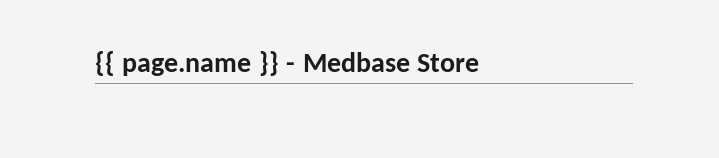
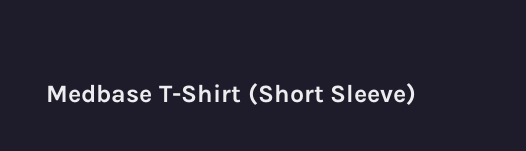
- {{ page.name }} - Medbase Store
+ Medbase T-Shirt (Short Sleeve)

